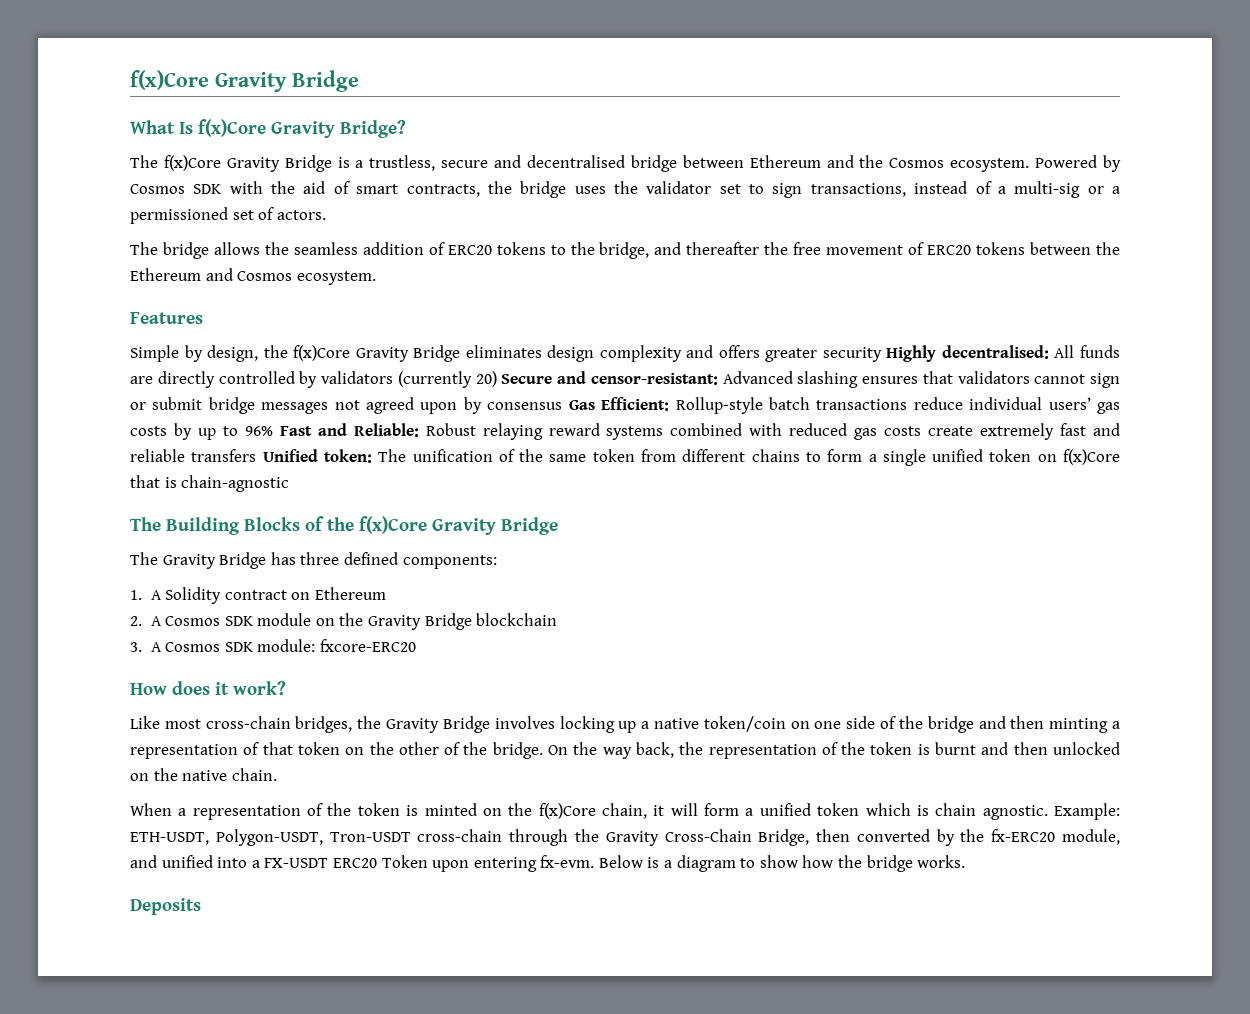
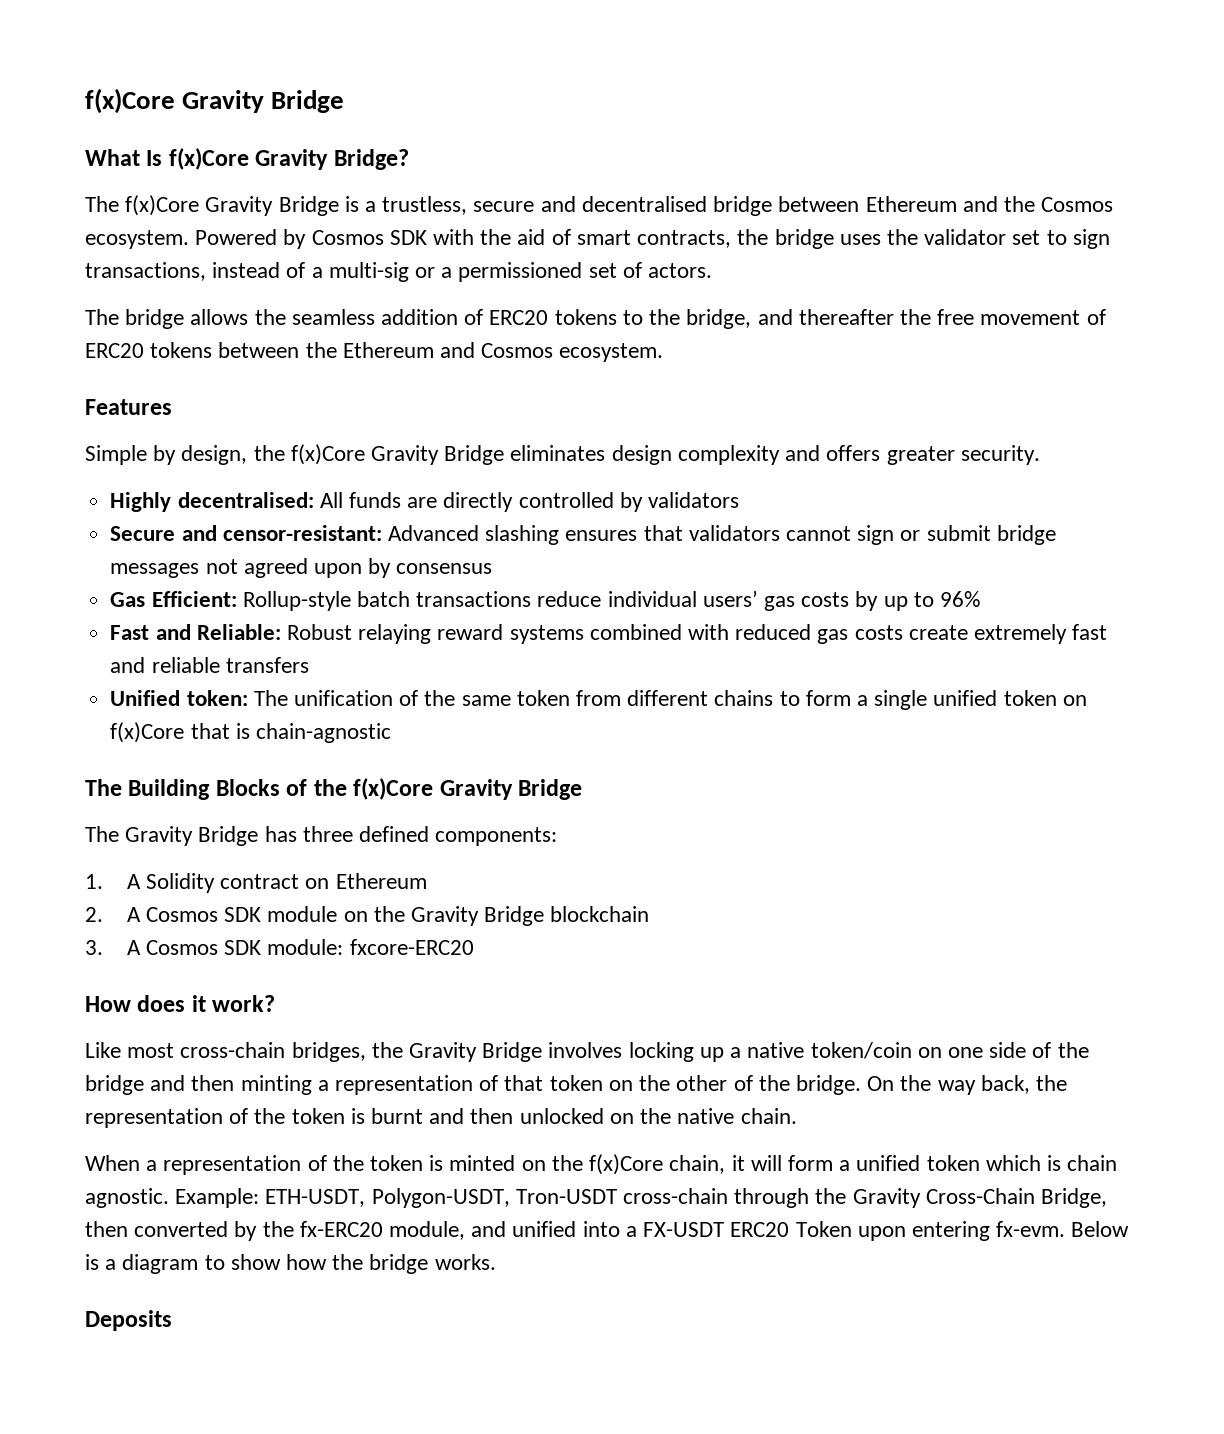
- Simple by design, the f(x)Core Gravity Bridge eliminates design complexity and offers greater security Highly decentralised:
+ Simple by design, the f(x)Core Gravity Bridge eliminates design complexity and offers greater security.
+ Highly decentralised:
- All funds are directly controlled by validators (currently 20) Secure and censor-resistant:
+ All funds are directly controlled by validators
+ Secure and censor-resistant:
- Advanced slashing ensures that validators cannot sign or submit bridge messages not agreed upon by consensus Gas Efficient:
+ Advanced slashing ensures that validators cannot sign or submit bridge messages not agreed upon by consensus
+ Gas Efficient:
- Rollup-style batch transactions reduce individual users’ gas costs by up to 96% Fast and Reliable:
+ Rollup-style batch transactions reduce individual users’ gas costs by up to 96%
+ Fast and Reliable:
- Robust relaying reward systems combined with reduced gas costs create extremely fast and reliable transfers Unified token:
+ Robust relaying reward systems combined with reduced gas costs create extremely fast and reliable transfers
+ Unified token:

